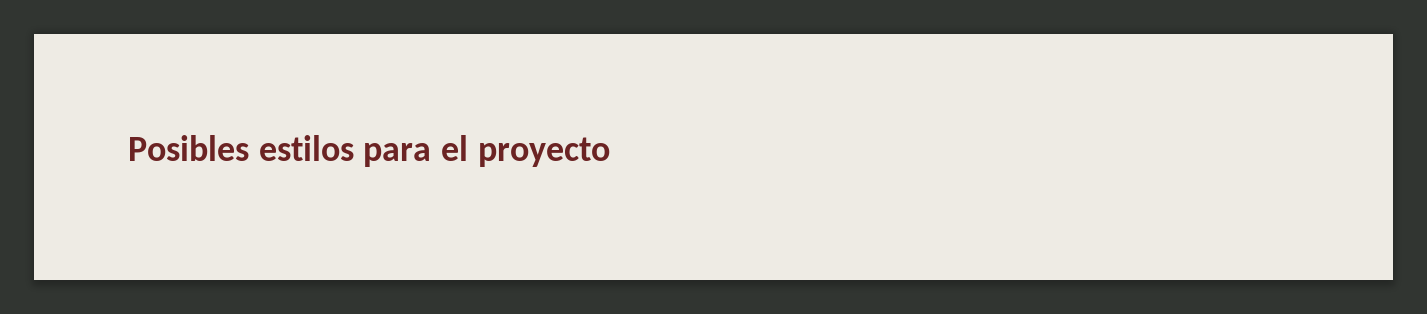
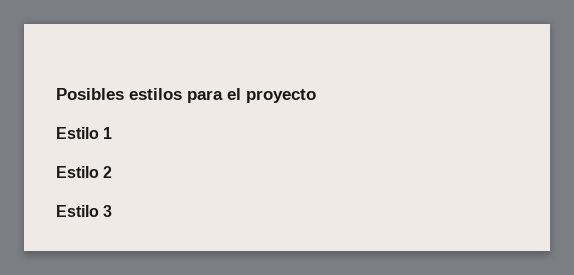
+ Estilo 1
+ Estilo 2
+ Estilo 3

